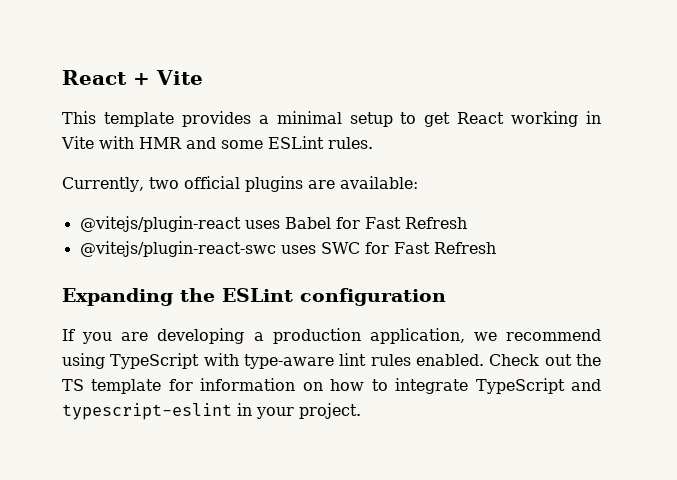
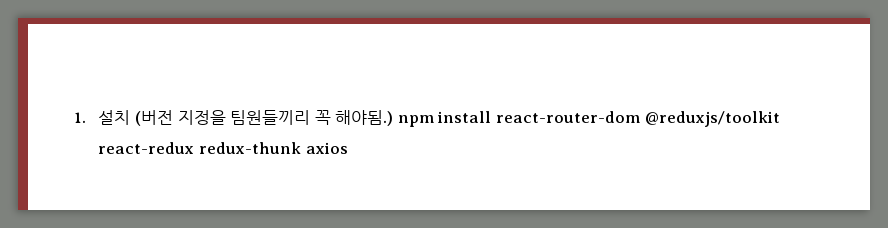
- React + Vite
- This template provides a minimal setup to get React working in Vite with HMR and some ESLint rules.
- Currently, two official plugins are available:
- @vitejs/plugin-react uses Babel for Fast Refresh
- @vitejs/plugin-react-swc uses SWC for Fast Refresh
- Expanding the ESLint configuration
- If you are developing a production application, we recommend using TypeScript with type-aware lint rules enabled. Check out the TS template for information on how to integrate TypeScript and typescript-eslint in your project.
+ 1. 설치 (버전 지정을 팀원들끼리 꼭 해야됨.) npm install react-router-dom @reduxjs/toolkit react-redux redux-thunk axios

